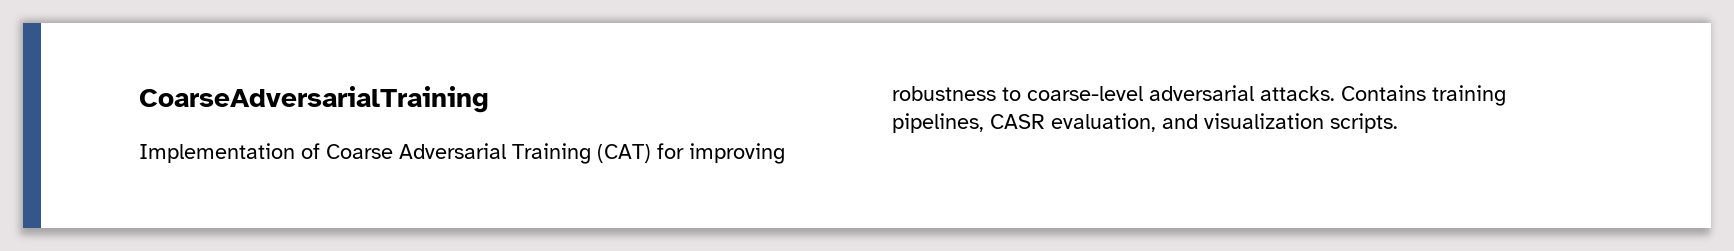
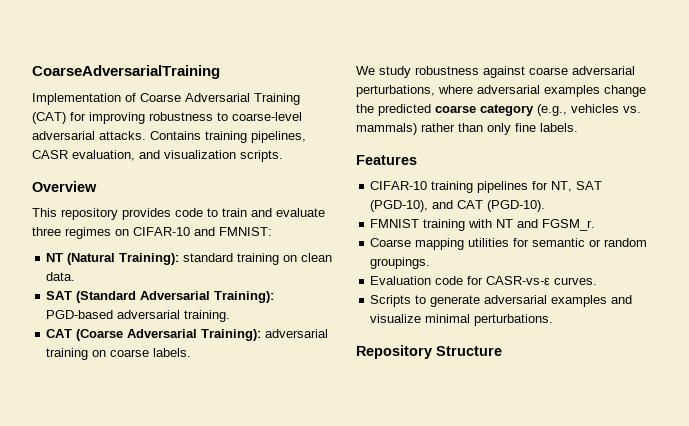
+ Overview
+ This repository provides code to train and evaluate three regimes on CIFAR-10 and FMNIST:
+ NT (Natural Training): standard training on clean data.
+ SAT (Standard Adversarial Training): PGD-based adversarial training.
+ CAT (Coarse Adversarial Training): adversarial training on coarse labels.
+ We study robustness against coarse adversarial perturbations, where adversarial examples change the predicted coarse category (e.g., vehicles vs. mammals) rather than only fine labels.
+ Features
+ CIFAR-10 training pipelines for NT, SAT (PGD-10), and CAT (PGD-10).
+ FMNIST training with NT and FGSM_r.
+ Coarse mapping utilities for semantic or random groupings.
+ Evaluation code for CASR-vs-ε curves.
+ Scripts to generate adversarial examples and visualize minimal perturbations.
+ Repository Structure

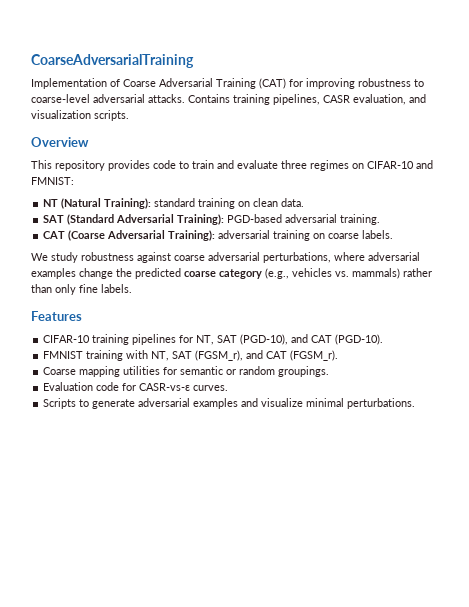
- FMNIST training with NT and FGSM_r.
+ FMNIST training with NT, SAT (FGSM_r), and CAT (FGSM_r).
- Repository Structure

